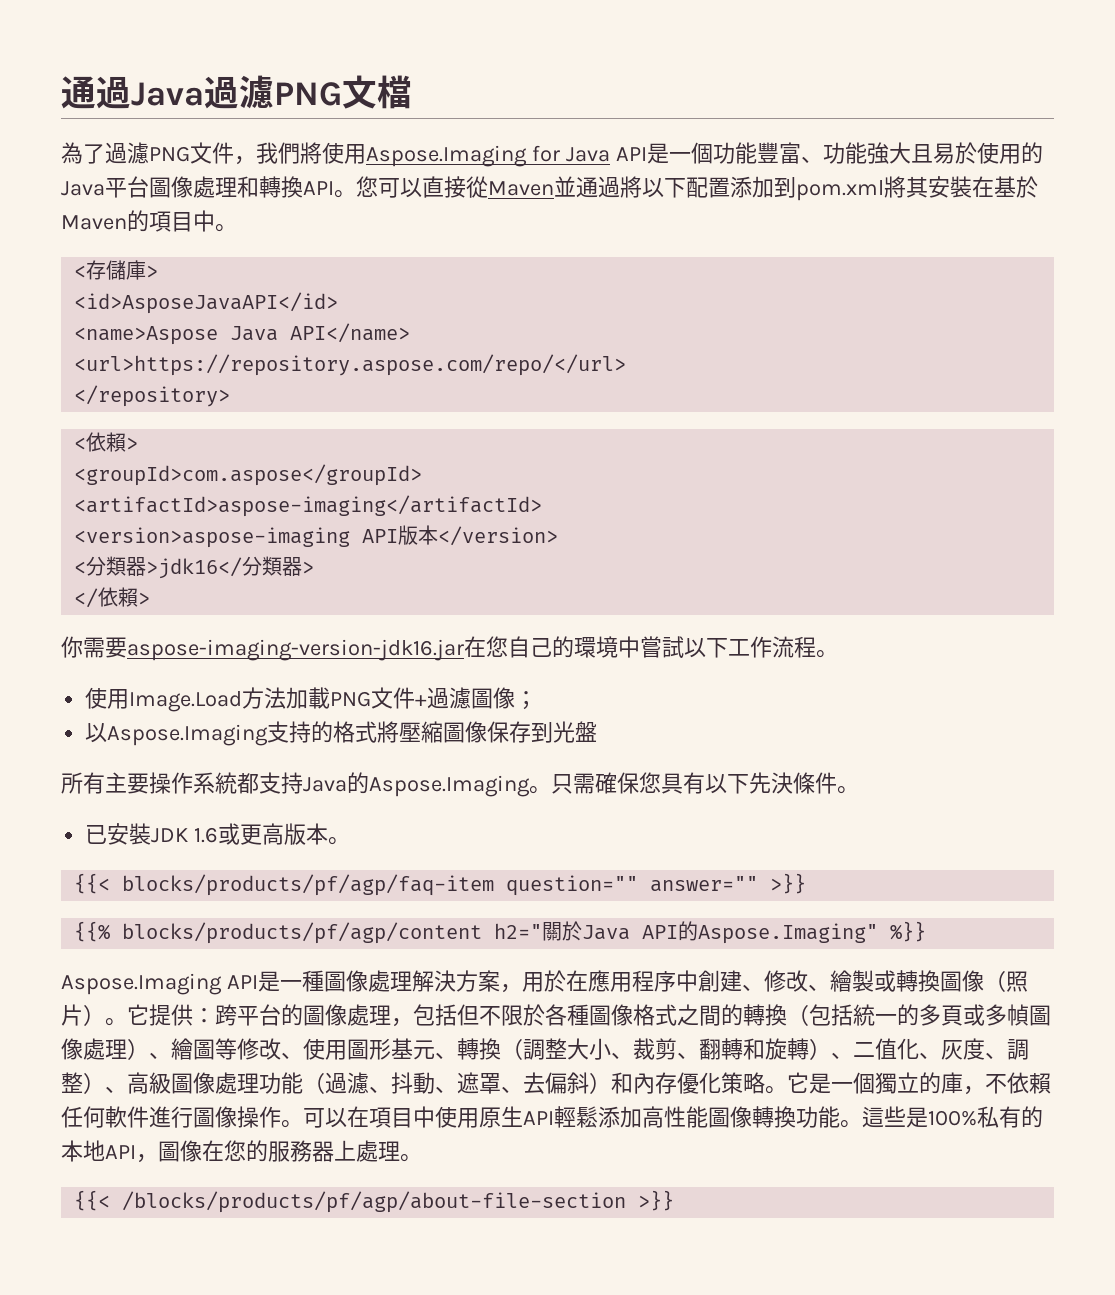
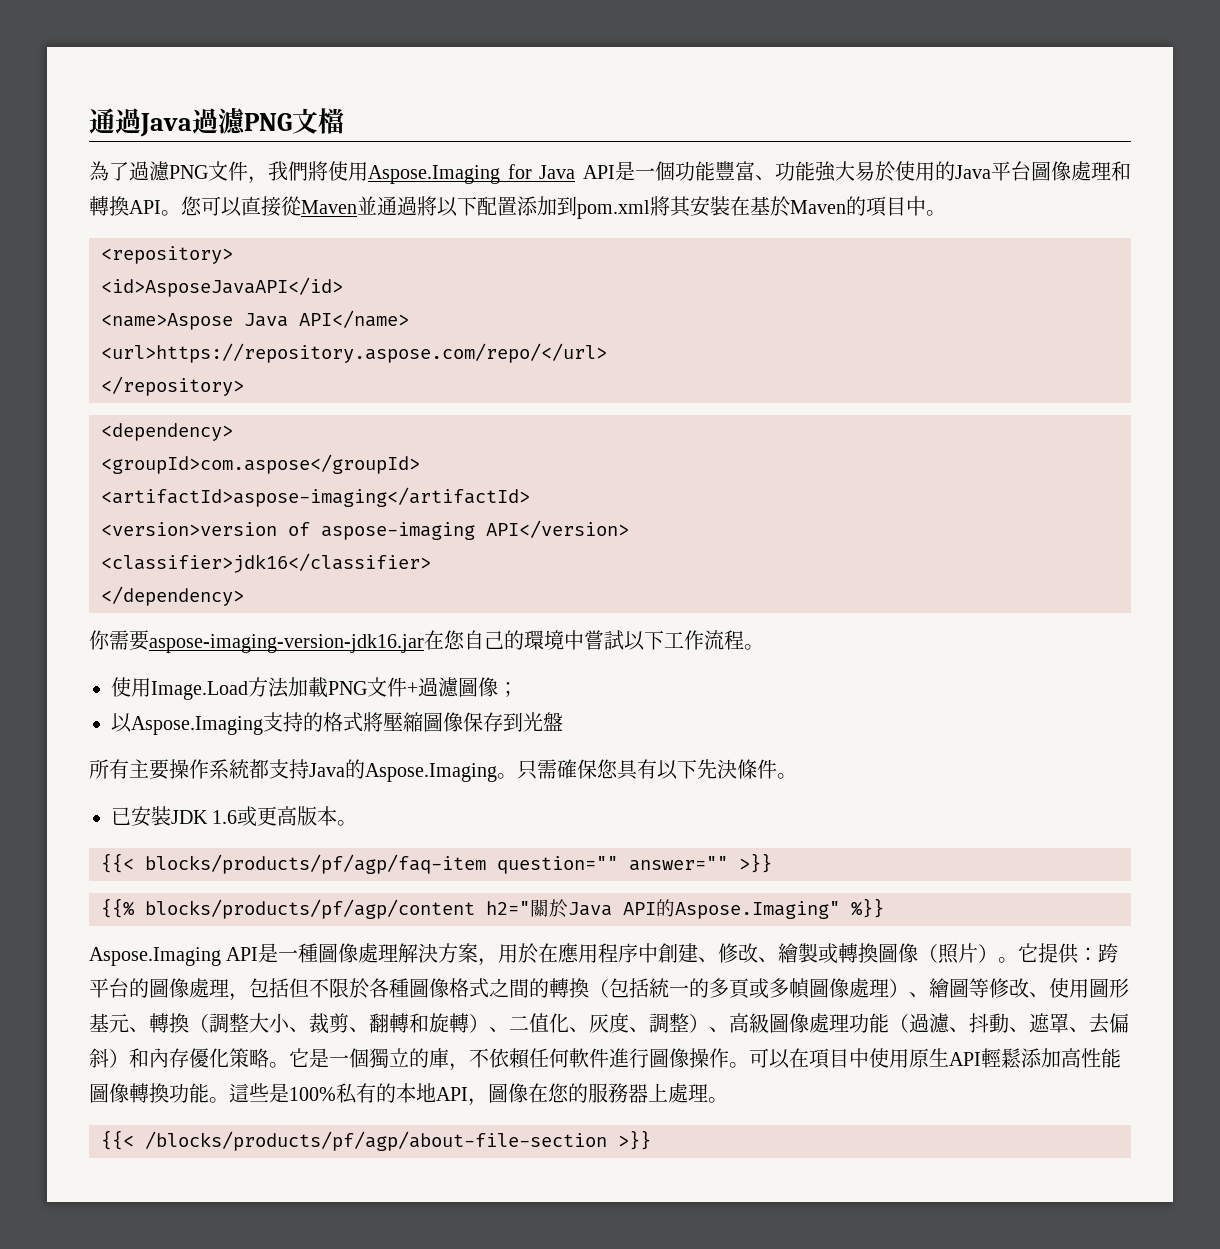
- 為了過濾PNG文件，我們將使用Aspose.Imaging for Java API是一個功能豐富、功能強大且易於使用的Java平台圖像處理和轉換API。
+ 為了過濾PNG文件，我們將使用Aspose.Imaging for Java API是一個功能豐富、功能強大易於使用的Java平台圖像處理和轉換API。
- <存儲庫>
+ <repository>
- <依賴>
+ <dependency>
- <version>aspose-imaging API版本</version>
- <分類器>jdk16</分類器>
- </依賴>
+ <version>version of aspose-imaging API</version>
+ <classifier>jdk16</classifier>
+ </dependency>

